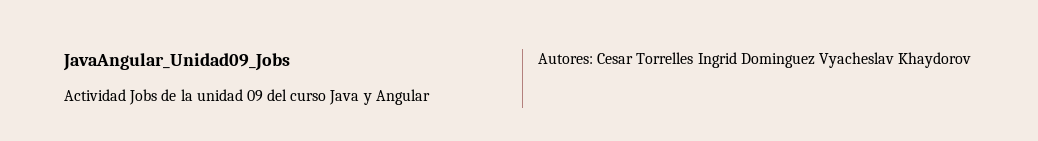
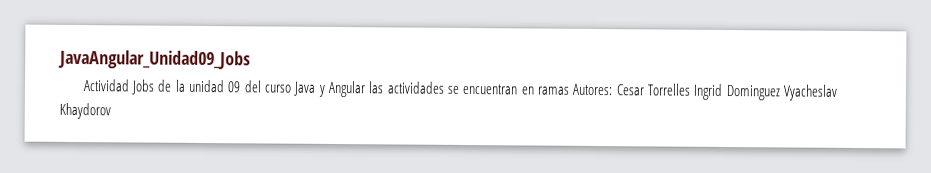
- Actividad Jobs de la unidad 09 del curso Java y Angular
- Autores: Cesar Torrelles Ingrid Dominguez Vyacheslav Khaydorov
+ Actividad Jobs de la unidad 09 del curso Java y Angular las actividades se encuentran en ramas Autores: Cesar Torrelles Ingrid Dominguez Vyacheslav Khaydorov

